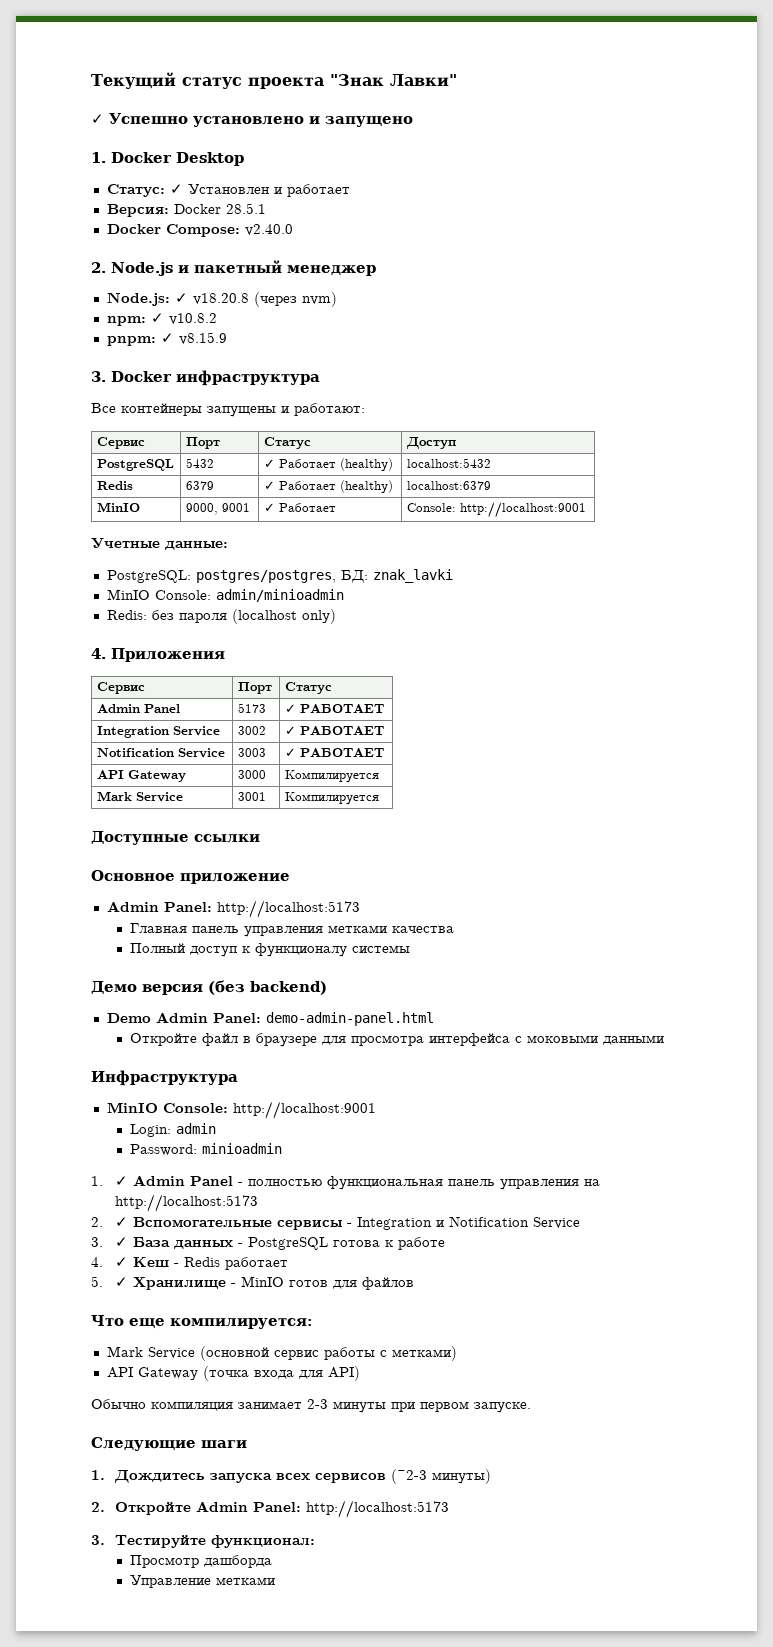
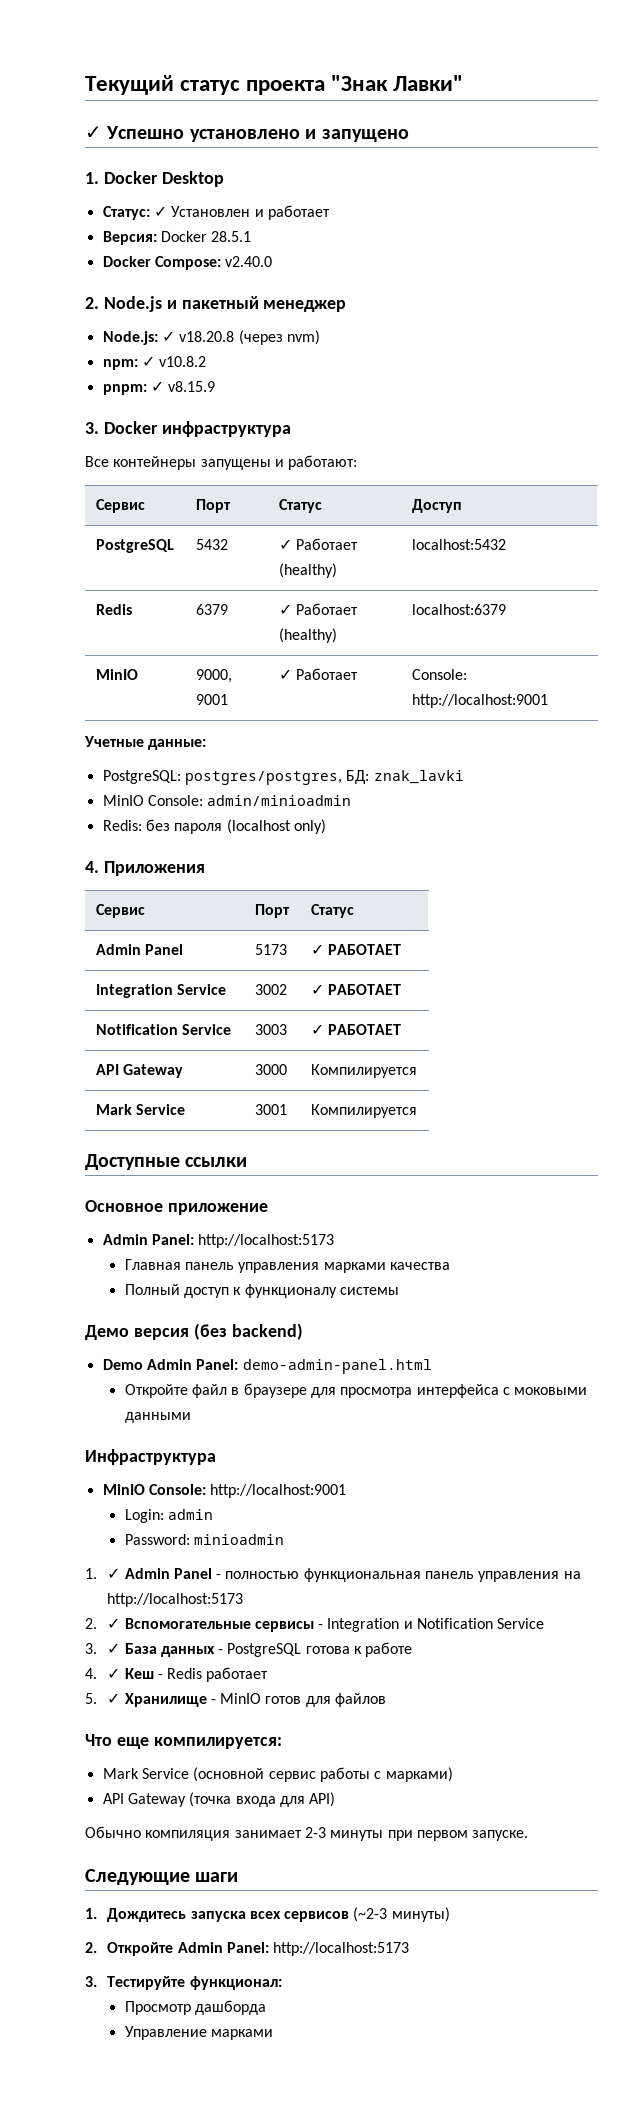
- Главная панель управления метками качества
+ Главная панель управления марками качества
- Mark Service (основной сервис работы с метками)
+ Mark Service (основной сервис работы с марками)
- Управление метками
+ Управление марками

